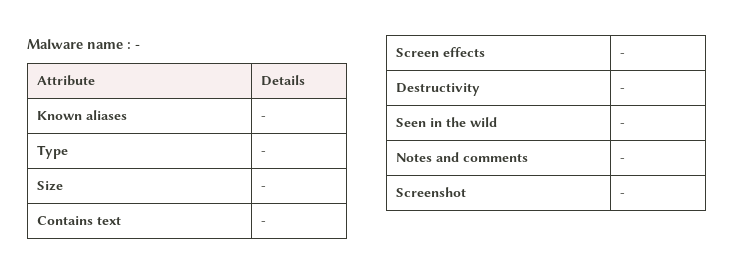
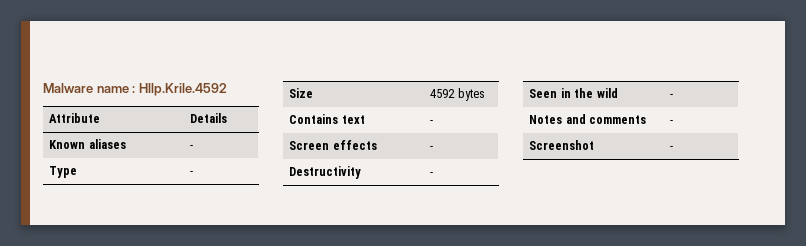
- Malware name : -
+ Malware name : Hllp.Krile.4592
- Size | -
+ Size | 4592 bytes

